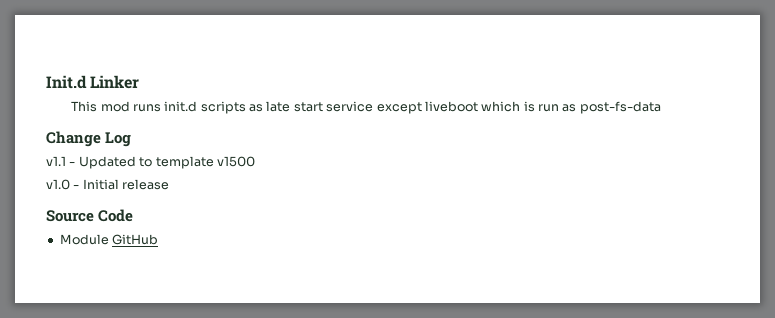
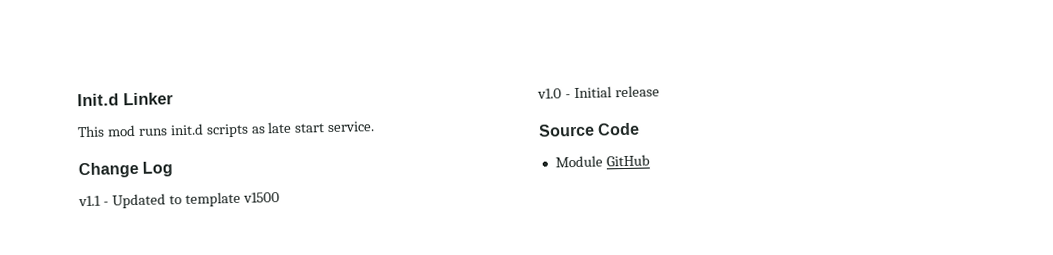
- This mod runs init.d scripts as late start service except liveboot which is run as post-fs-data
+ This mod runs init.d scripts as late start service.

